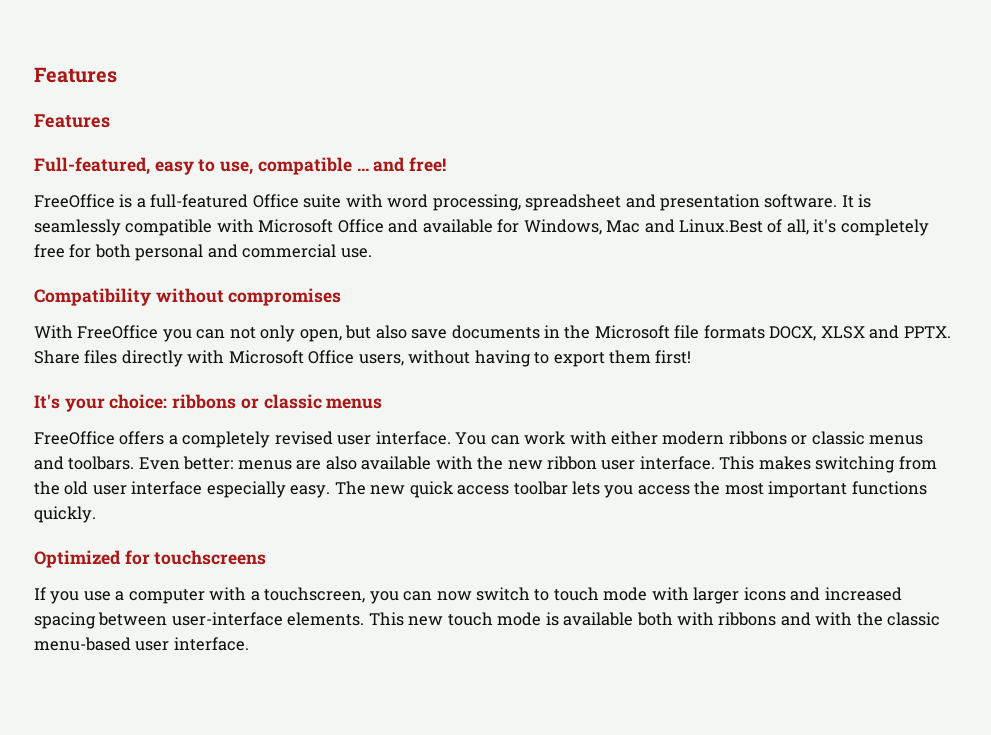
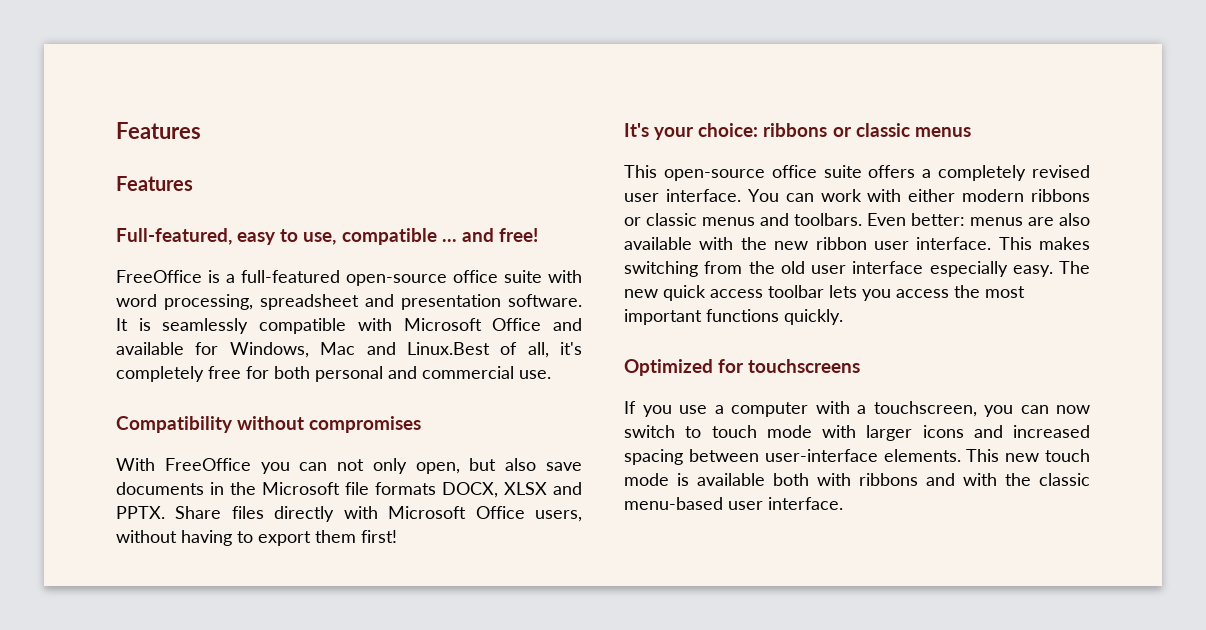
- FreeOffice is a full-featured Office suite with word processing, spreadsheet and presentation software.
+ FreeOffice is a full-featured open-source office suite with word processing, spreadsheet and presentation software.
- FreeOffice offers a completely revised user interface.
+ This open-source office suite offers a completely revised user interface.

